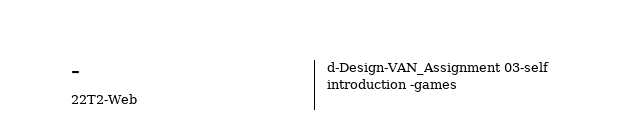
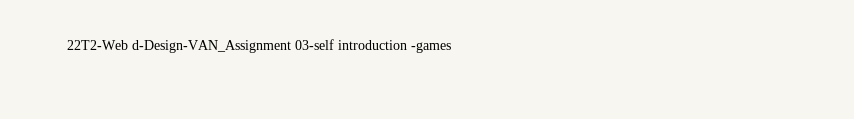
- -

